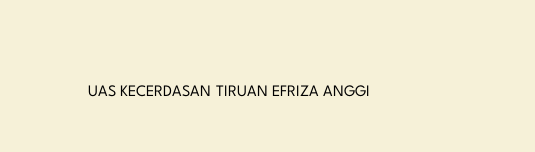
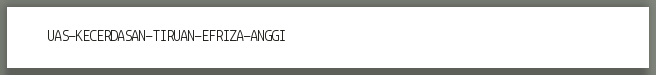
- UAS KECERDASAN TIRUAN EFRIZA ANGGI
+ UAS-KECERDASAN-TIRUAN-EFRIZA-ANGGI

